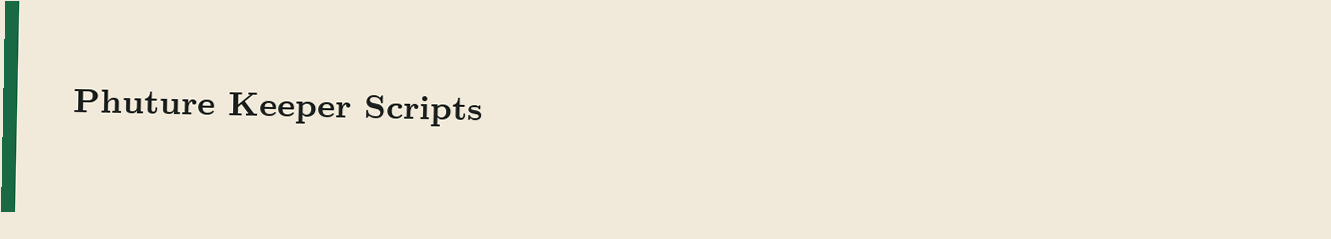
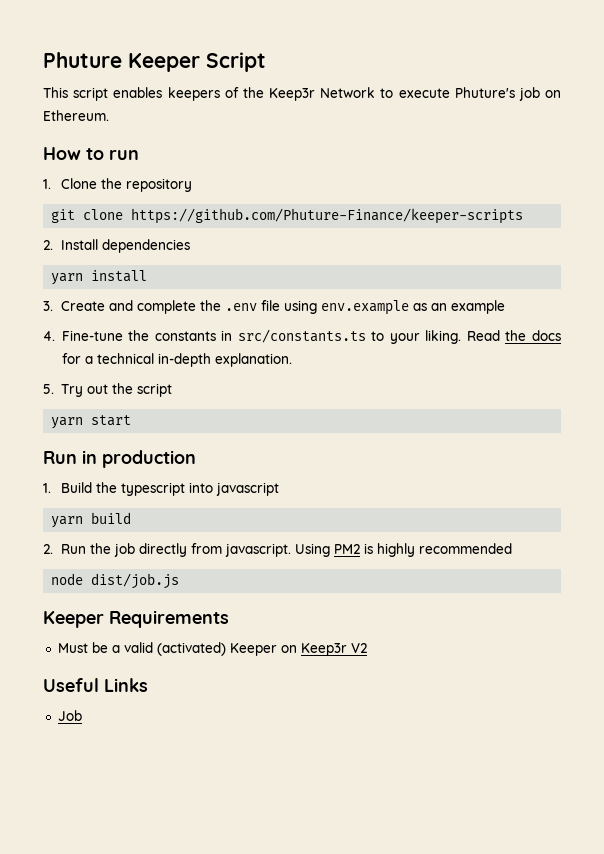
- Phuture Keeper Scripts
+ Phuture Keeper Script
+ This script enables keepers of the Keep3r Network to execute Phuture's job on Ethereum.
+ How to run
+ 1. Clone the repository
+ git clone https://github.com/Phuture-Finance/keeper-scripts
+ 2. Install dependencies
+ yarn install
+ 3. Create and complete the .env file using env.example as an example
+ 4. Fine-tune the constants in src/constants.ts to your liking. Read the docs for a technical in-depth explanation.
+ 5. Try out the script
+ yarn start
+ Run in production
+ 1. Build the typescript into javascript
+ yarn build
+ 2. Run the job directly from javascript. Using PM2 is highly recommended
+ node dist/job.js
+ Keeper Requirements
+ Must be a valid (activated) Keeper on Keep3r V2
+ Useful Links
+ Job

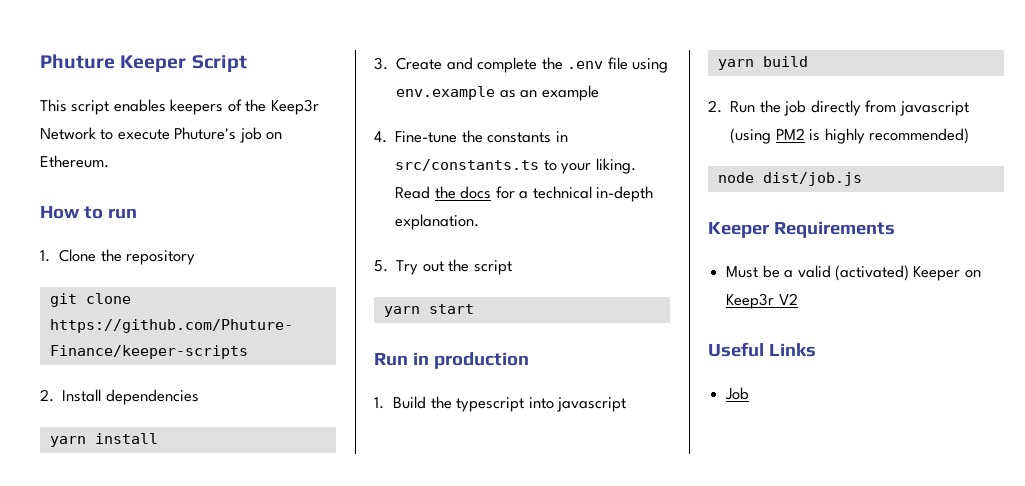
- 2. Run the job directly from javascript. Using PM2 is highly recommended
+ 2. Run the job directly from javascript (using PM2 is highly recommended)

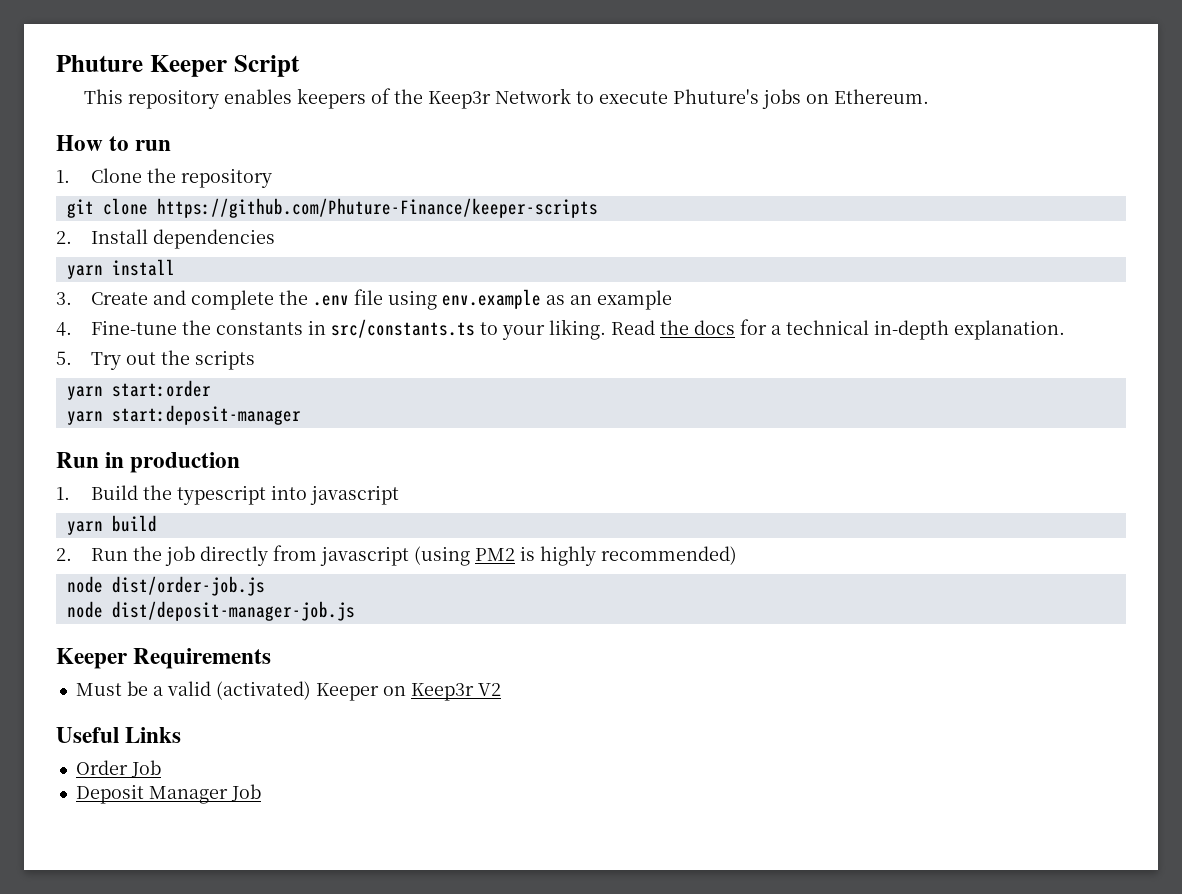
- This script enables keepers of the Keep3r Network to execute Phuture's job on Ethereum.
+ This repository enables keepers of the Keep3r Network to execute Phuture's jobs on Ethereum.
- 5. Try out the script
- yarn start
+ 5. Try out the scripts
+ yarn start:order
+ yarn start:deposit-manager
- node dist/job.js
+ node dist/order-job.js
+ node dist/deposit-manager-job.js
- Job
+ Order Job
+ Deposit Manager Job

